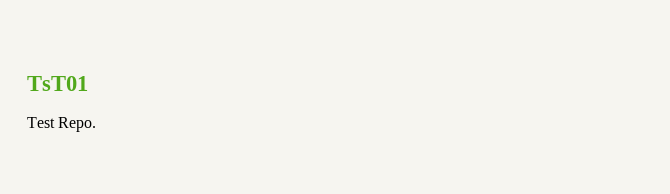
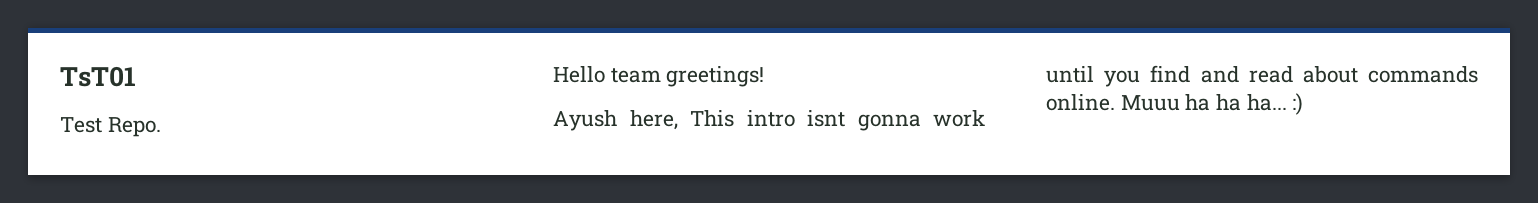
+ Hello team greetings!
+ Ayush here, This intro isnt gonna work until you find and read about commands online. Muuu ha ha ha... :)

